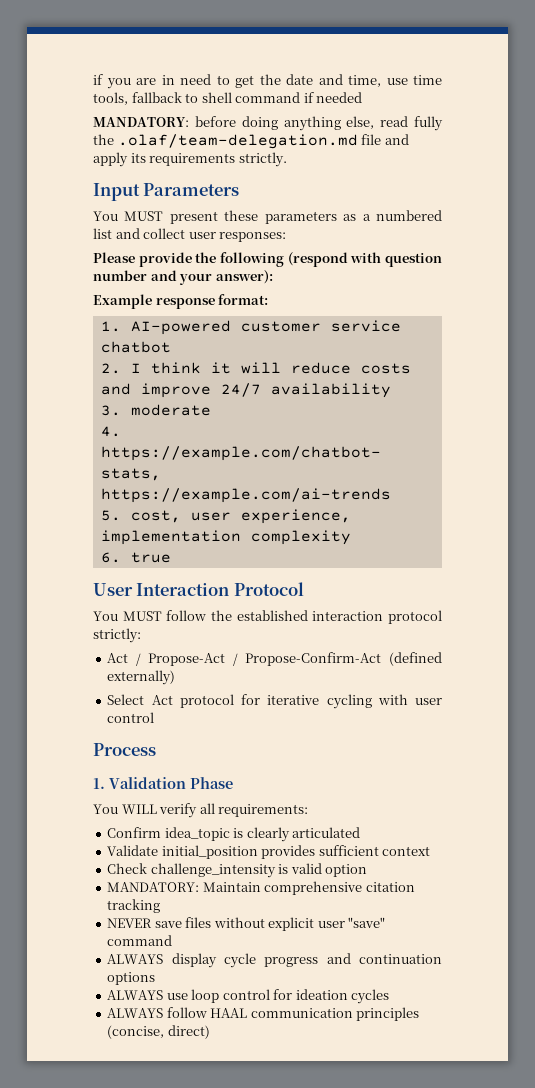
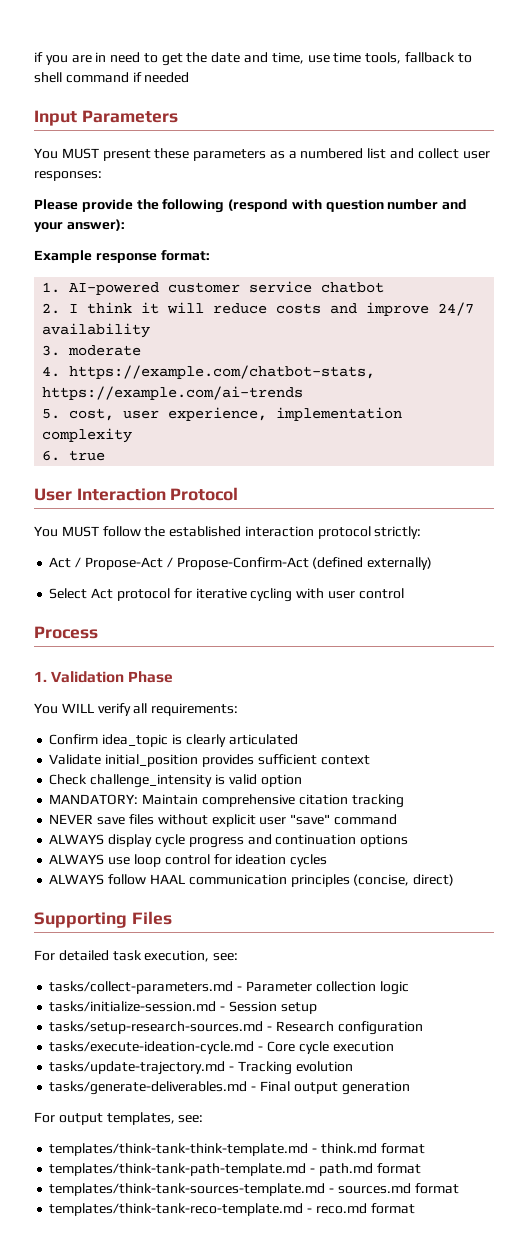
- MANDATORY: before doing anything else, read fully the .olaf/team-delegation.md file and apply its requirements strictly.
+ Supporting Files
+ For detailed task execution, see:
+ tasks/collect-parameters.md - Parameter collection logic
+ tasks/initialize-session.md - Session setup
+ tasks/setup-research-sources.md - Research configuration
+ tasks/execute-ideation-cycle.md - Core cycle execution
+ tasks/update-trajectory.md - Tracking evolution
+ tasks/generate-deliverables.md - Final output generation
+ For output templates, see:
+ templates/think-tank-think-template.md - think.md format
+ templates/think-tank-path-template.md - path.md format
+ templates/think-tank-sources-template.md - sources.md format
+ templates/think-tank-reco-template.md - reco.md format

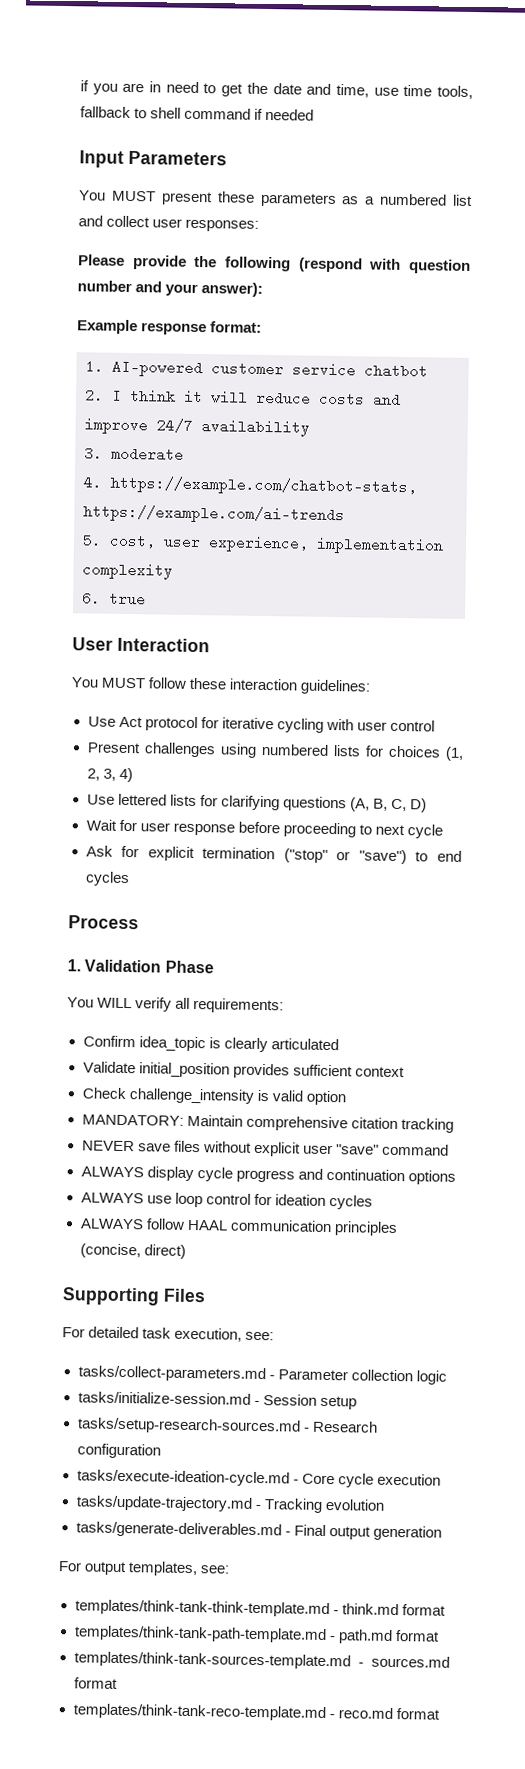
- User Interaction Protocol
+ User Interaction
- You MUST follow the established interaction protocol strictly:
- Act / Propose-Act / Propose-Confirm-Act (defined externally)
- Select Act protocol for iterative cycling with user control
+ You MUST follow these interaction guidelines:
+ Use Act protocol for iterative cycling with user control
+ Present challenges using numbered lists for choices (1, 2, 3, 4)
+ Use lettered lists for clarifying questions (A, B, C, D)
+ Wait for user response before proceeding to next cycle
+ Ask for explicit termination ("stop" or "save") to end cycles

